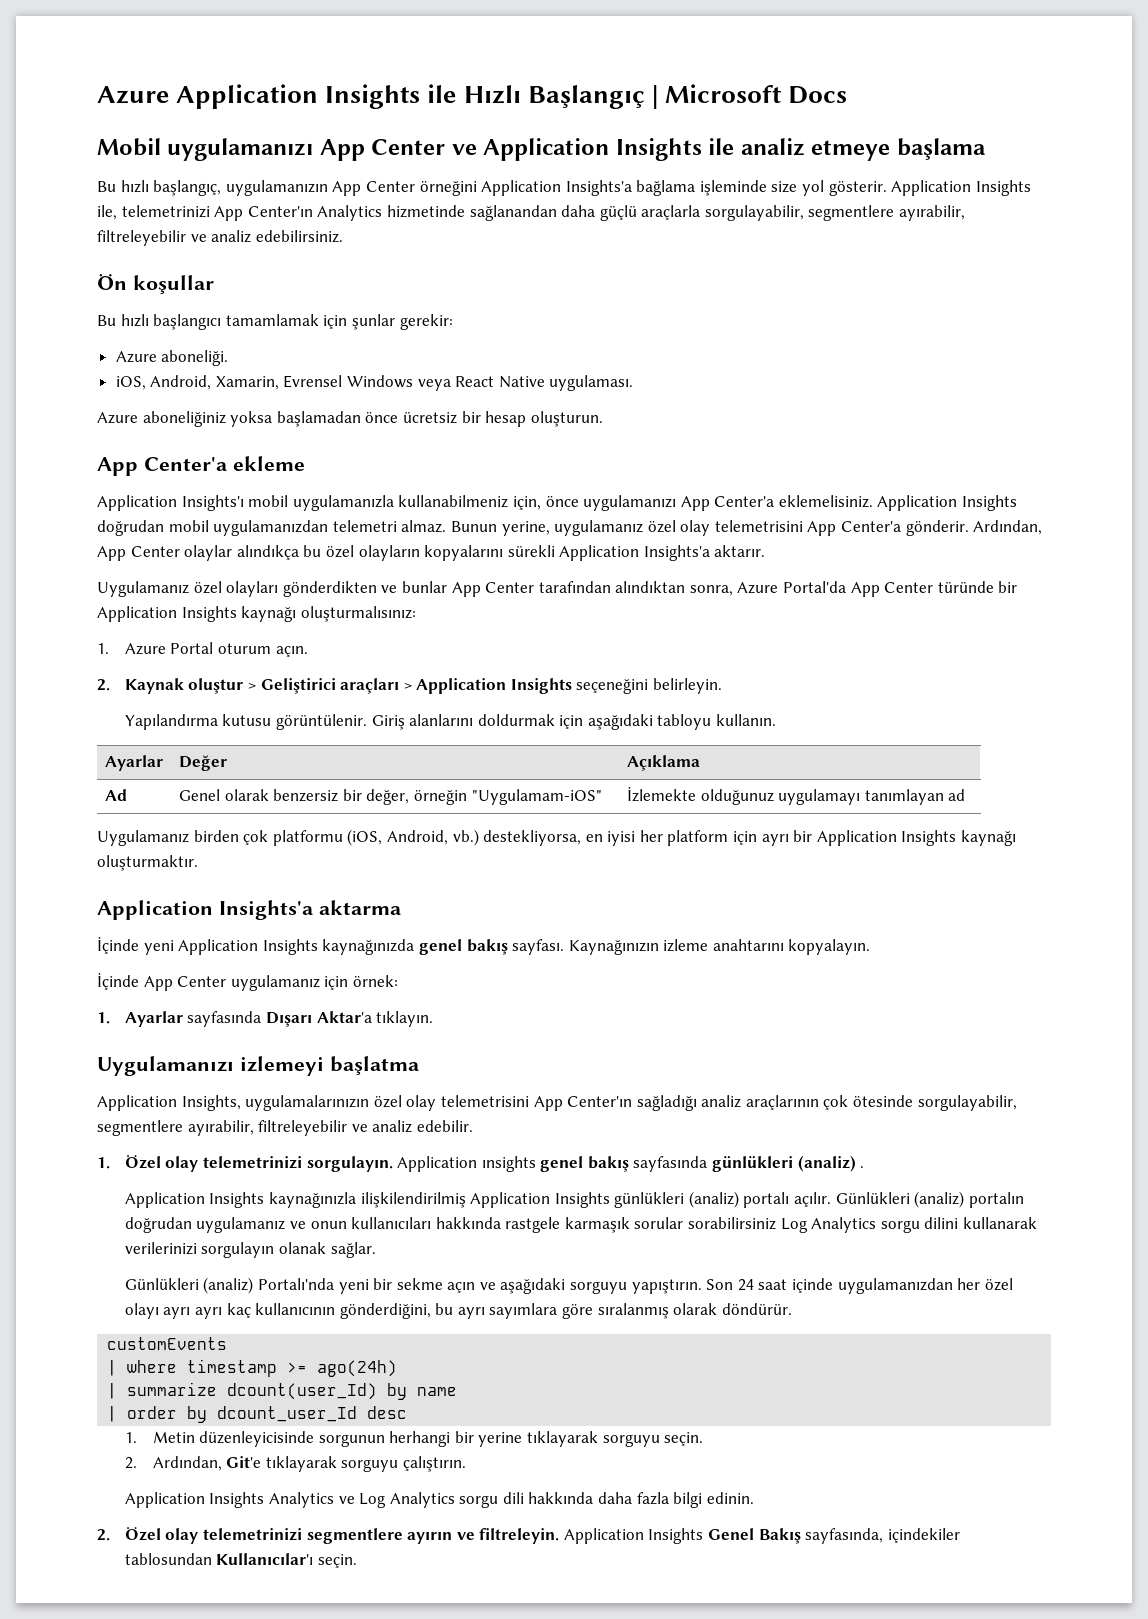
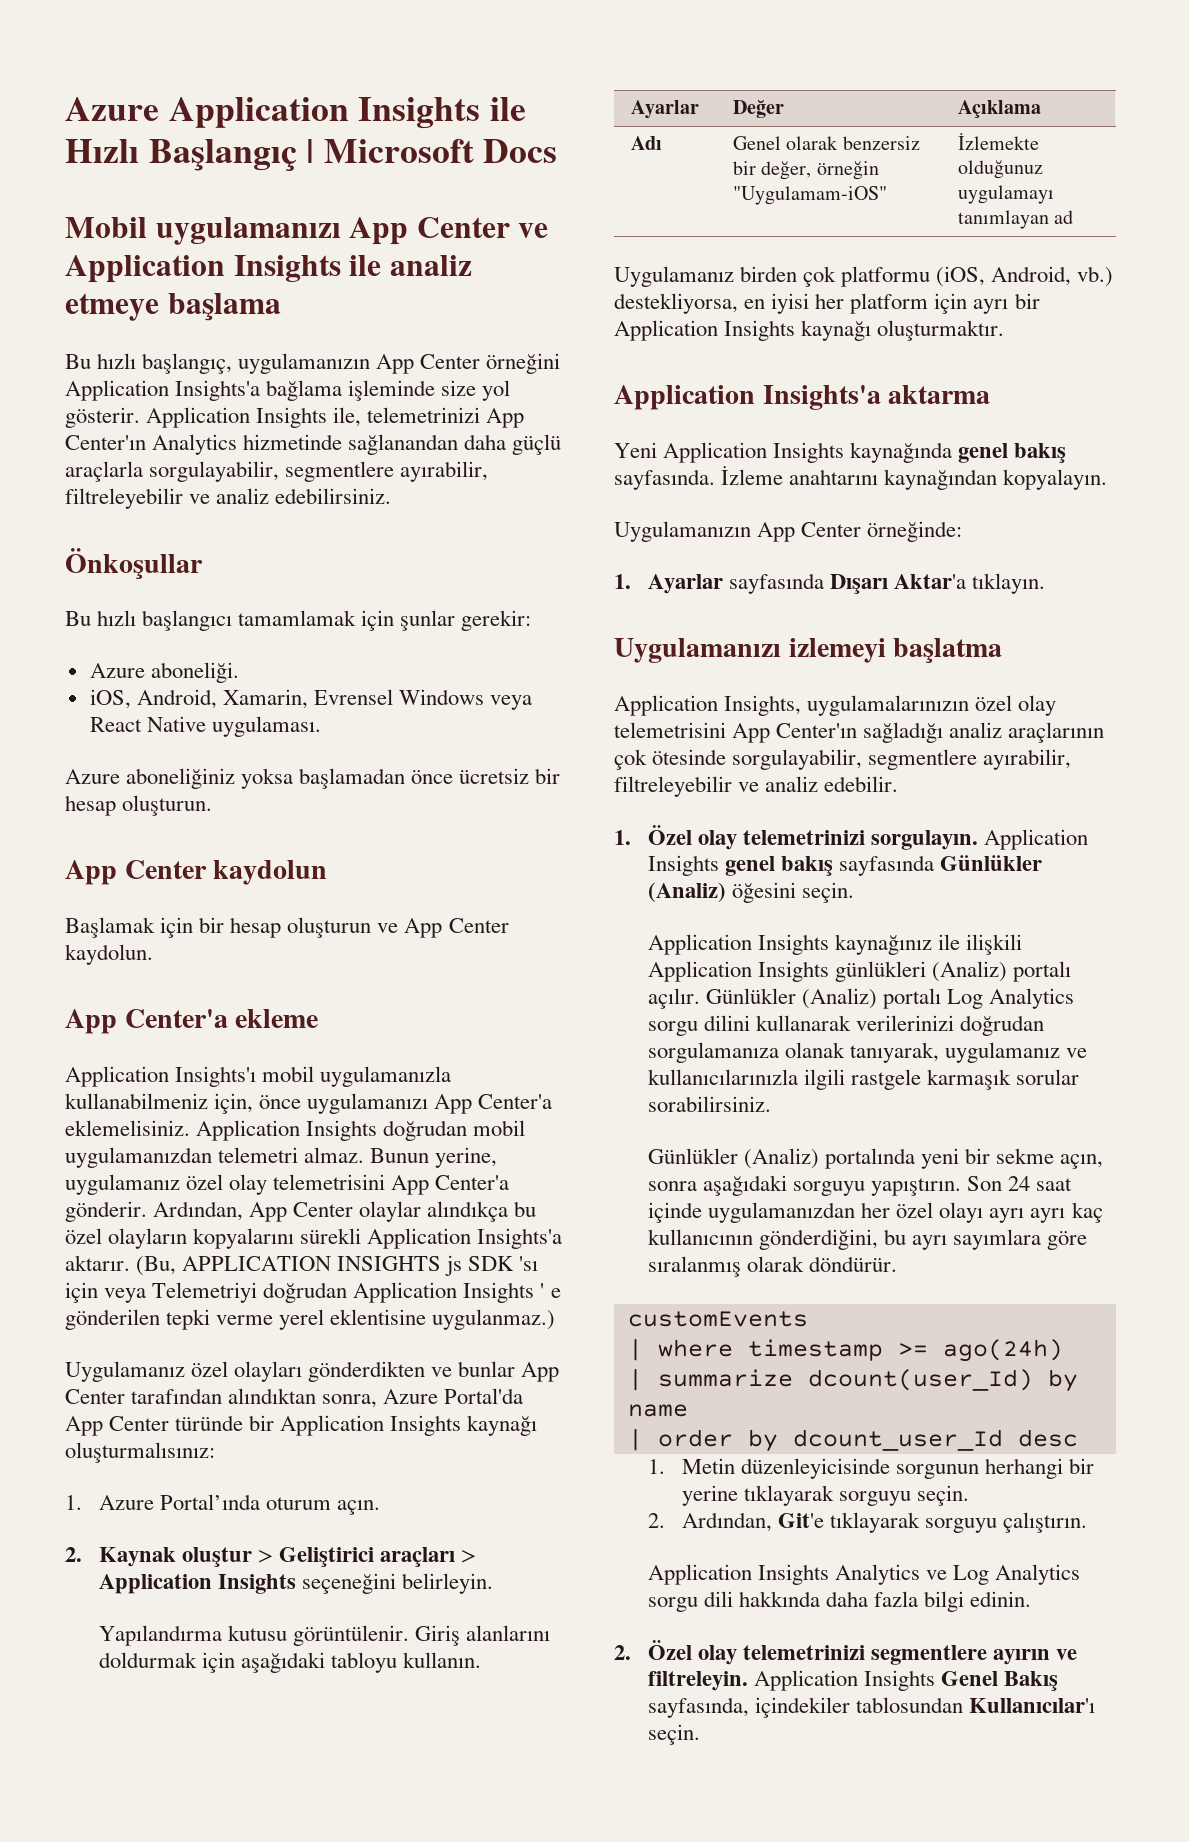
- Ön koşullar
+ Önkoşullar
+ App Center kaydolun
+ Başlamak için bir hesap oluşturun ve App Center kaydolun.
+ (Bu, APPLICATION INSIGHTS js SDK 'sı için veya Telemetriyi doğrudan Application Insights ' e gönderilen tepki verme yerel eklentisine uygulanmaz.)
- 1. Azure Portal oturum açın.
+ 1. Azure Portal’ında oturum açın.
- Ad | Genel olarak benzersiz bir değer, örneğin "Uygulamam-iOS" | İzlemekte olduğunuz uygulamayı tanımlayan ad
+ Adı | Genel olarak benzersiz bir değer, örneğin "Uygulamam-iOS" | İzlemekte olduğunuz uygulamayı tanımlayan ad
- İçinde yeni Application Insights kaynağınızda genel bakış sayfası. Kaynağınızın izleme anahtarını kopyalayın.
+ Yeni Application Insights kaynağında genel bakış sayfasında. İzleme anahtarını kaynağından kopyalayın.
- İçinde App Center uygulamanız için örnek:
+ Uygulamanızın App Center örneğinde:
- Application ınsights genel bakış sayfasında günlükleri (analiz) .
- Application Insights kaynağınızla ilişkilendirilmiş Application Insights günlükleri (analiz) portalı açılır.
+ Application Insights genel bakış sayfasında Günlükler (Analiz) öğesini seçin.
+ Application Insights kaynağınız ile ilişkili Application Insights günlükleri (Analiz) portalı açılır.
- Günlükleri (analiz) portalın doğrudan uygulamanız ve onun kullanıcıları hakkında rastgele karmaşık sorular sorabilirsiniz Log Analytics sorgu dilini kullanarak verilerinizi sorgulayın olanak sağlar.
- Günlükleri (analiz) Portalı'nda yeni bir sekme açın ve aşağıdaki sorguyu yapıştırın.
+ Günlükler (Analiz) portalı Log Analytics sorgu dilini kullanarak verilerinizi doğrudan sorgulamanıza olanak tanıyarak, uygulamanız ve kullanıcılarınızla ilgili rastgele karmaşık sorular sorabilirsiniz.
+ Günlükler (Analiz) portalında yeni bir sekme açın, sonra aşağıdaki sorguyu yapıştırın.

